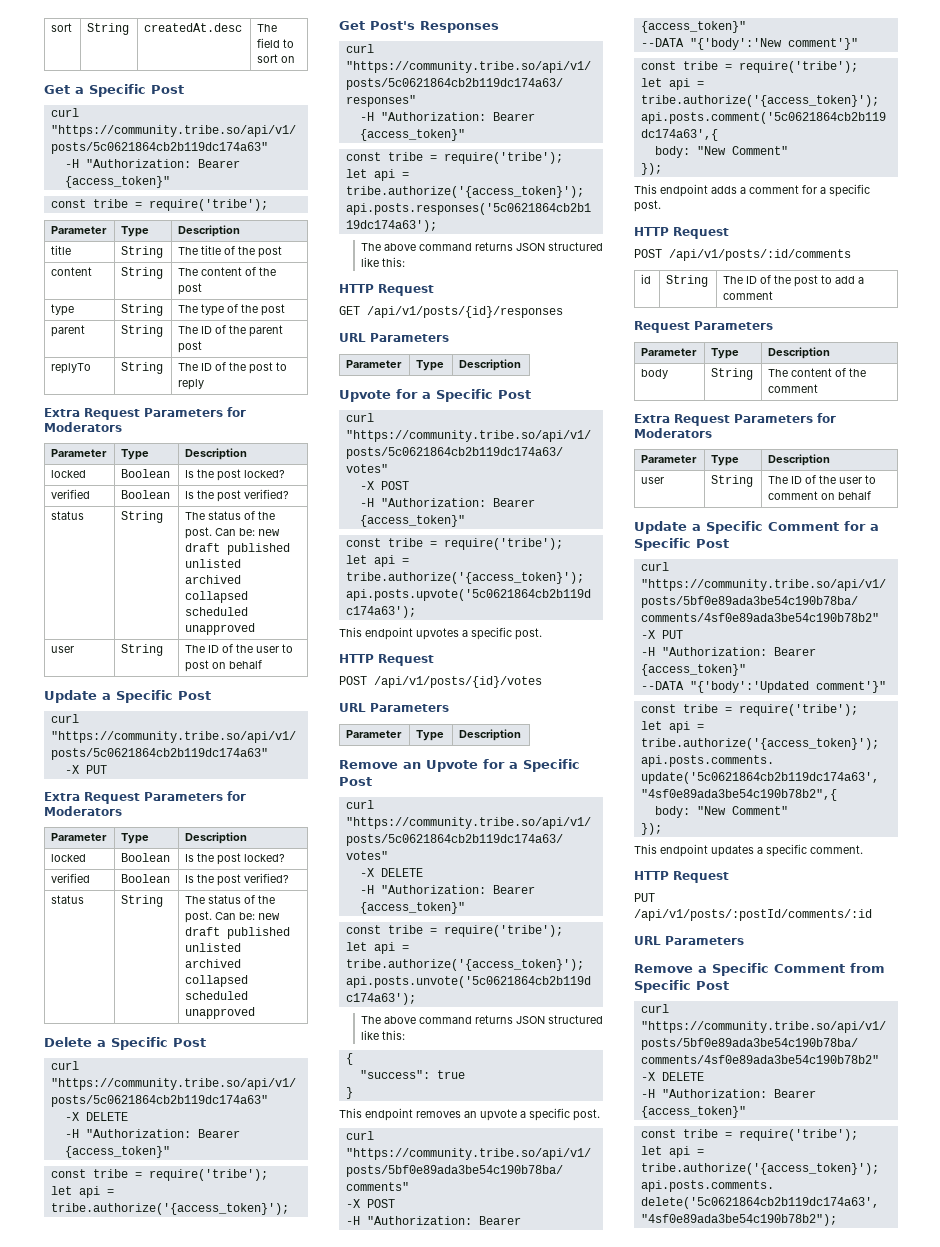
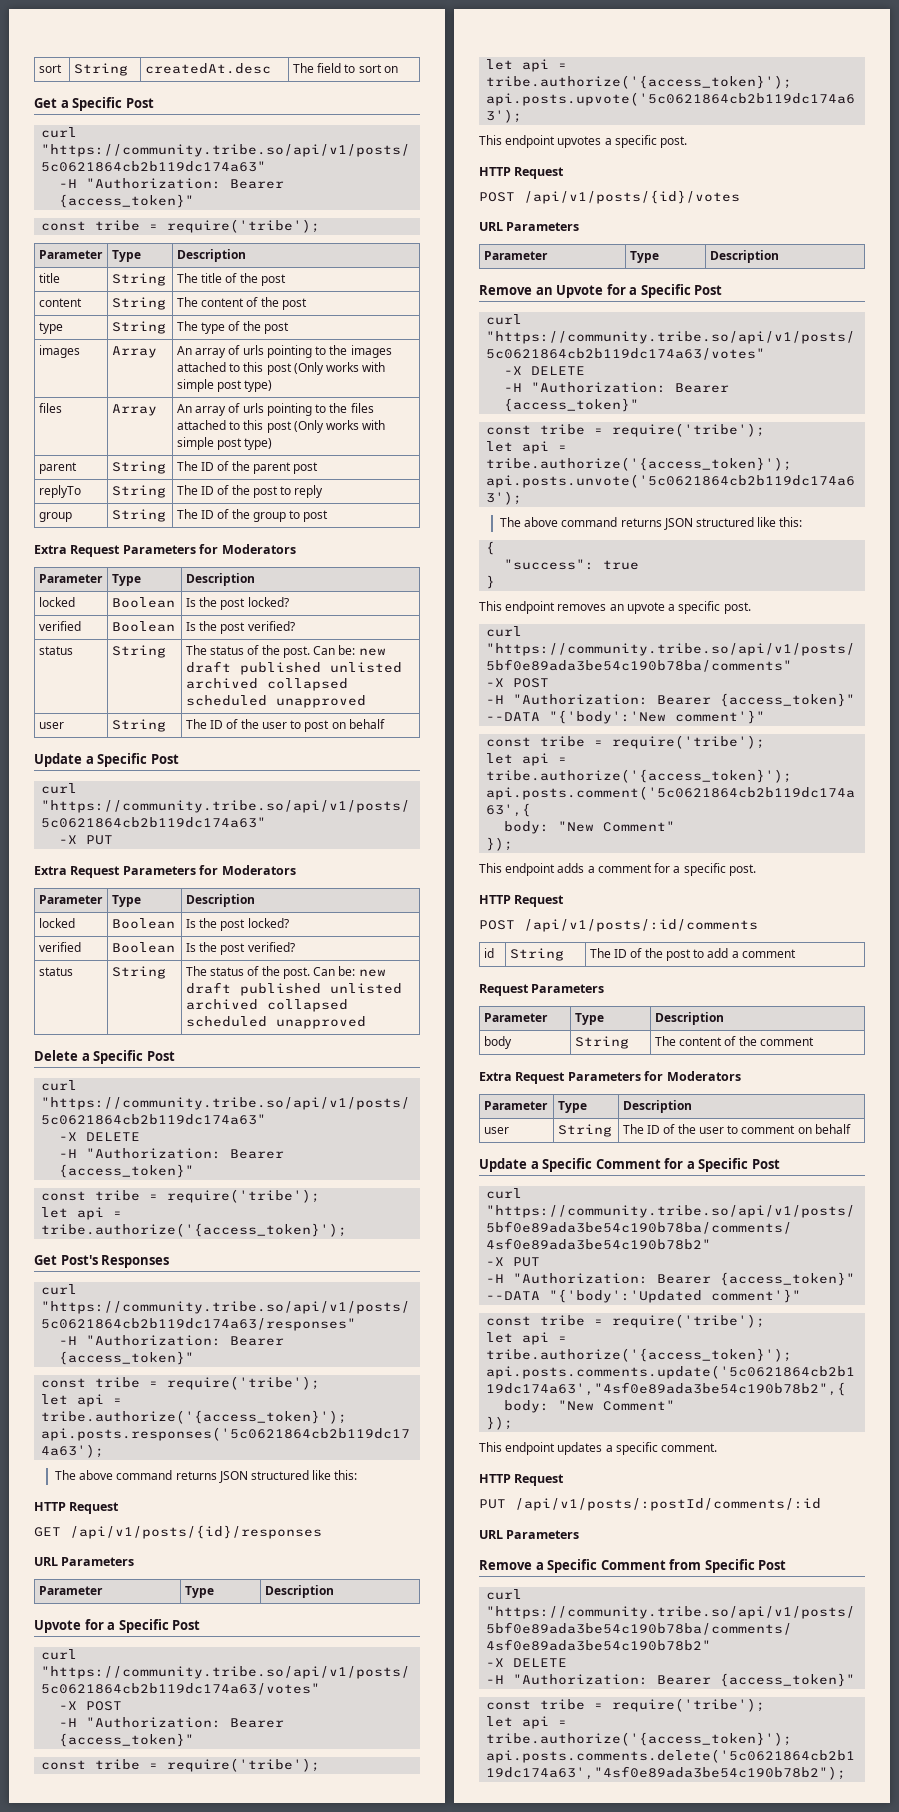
+ images | Array | An array of urls pointing to the images attached to this post (Only works with simple post type)
+ files | Array | An array of urls pointing to the files attached to this post (Only works with simple post type)
+ group | String | The ID of the group to post

